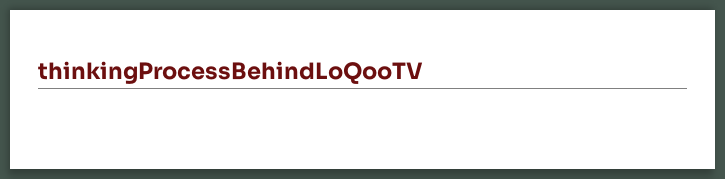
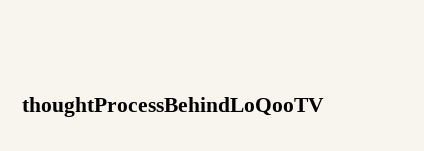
- thinkingProcessBehindLoQooTV
+ thoughtProcessBehindLoQooTV

